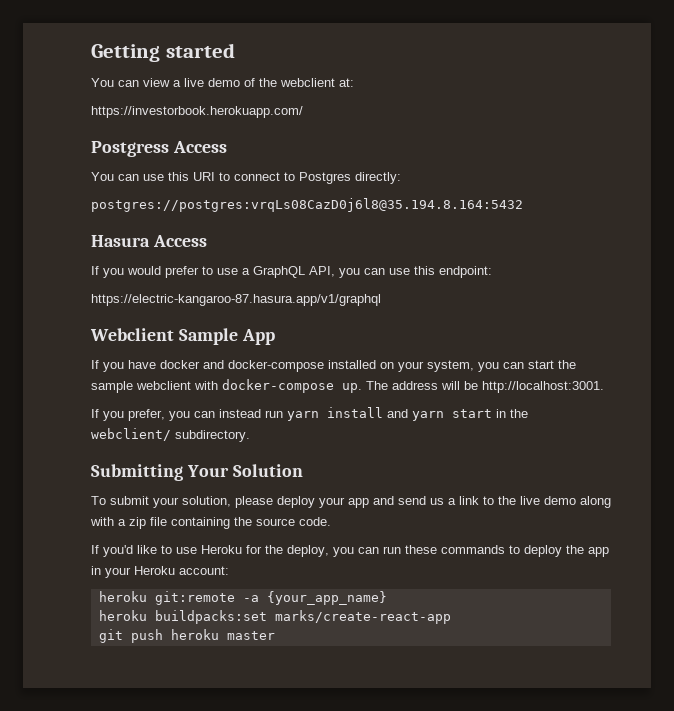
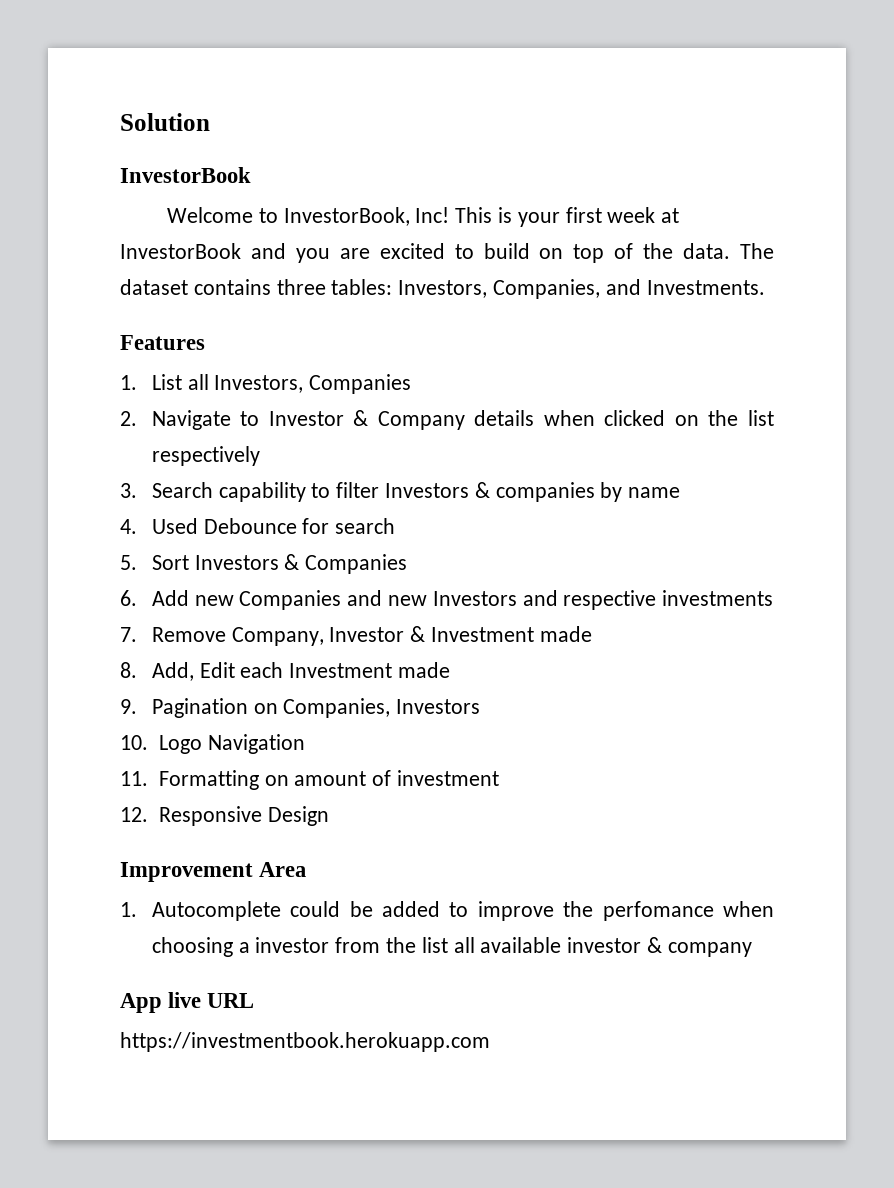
- Getting started
- You can view a live demo of the webclient at:
- https://investorbook.herokuapp.com/
- Postgress Access
- You can use this URI to connect to Postgres directly:
- postgres://postgres:vrqLs08CazD0j6l8@35.194.8.164:5432
- Hasura Access
- If you would prefer to use a GraphQL API, you can use this endpoint:
- https://electric-kangaroo-87.hasura.app/v1/graphql
- Webclient Sample App
- If you have docker and docker-compose installed on your system, you can start the sample webclient with docker-compose up. The address will be http://localhost:3001.
- If you prefer, you can instead run yarn install and yarn start in the webclient/ subdirectory.
- Submitting Your Solution
- To submit your solution, please deploy your app and send us a link to the live demo along with a zip file containing the source code.
- If you'd like to use Heroku for the deploy, you can run these commands to deploy the app in your Heroku account:
- heroku git:remote -a {your_app_name}
- heroku buildpacks:set marks/create-react-app
- git push heroku master
+ Solution
+ InvestorBook
+ Welcome to InvestorBook, Inc! This is your first week at InvestorBook and you are excited to build on top of the data. The dataset contains three tables: Investors, Companies, and Investments.
+ Features
+ 1. List all Investors, Companies
+ 2. Navigate to Investor & Company details when clicked on the list respectively
+ 3. Search capability to filter Investors & companies by name
+ 4. Used Debounce for search
+ 5. Sort Investors & Companies
+ 6. Add new Companies and new Investors and respective investments
+ 7. Remove Company, Investor & Investment made
+ 8. Add, Edit each Investment made
+ 9. Pagination on Companies, Investors
+ 10. Logo Navigation
+ 11. Formatting on amount of investment
+ 12. Responsive Design
+ Improvement Area
+ 1. Autocomplete could be added to improve the perfomance when choosing a investor from the list all available investor & company
+ App live URL
+ https://investmentbook.herokuapp.com

